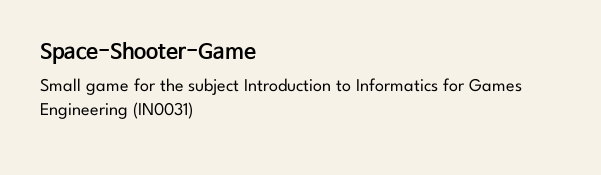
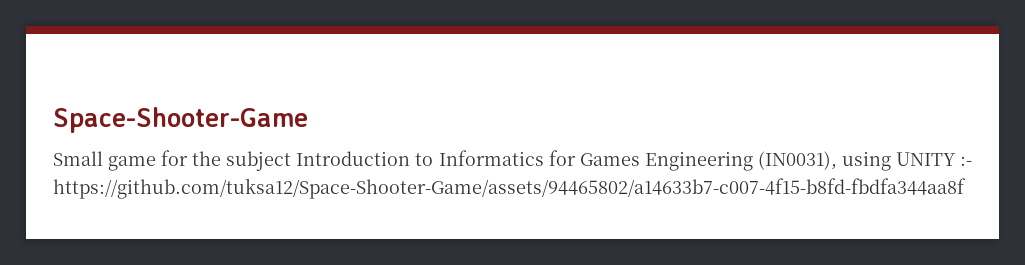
- Small game for the subject Introduction to Informatics for Games Engineering (IN0031)
+ Small game for the subject Introduction to Informatics for Games Engineering (IN0031), using UNITY :- https://github.com/tuksa12/Space-Shooter-Game/assets/94465802/a14633b7-c007-4f15-b8fd-fbdfa344aa8f

